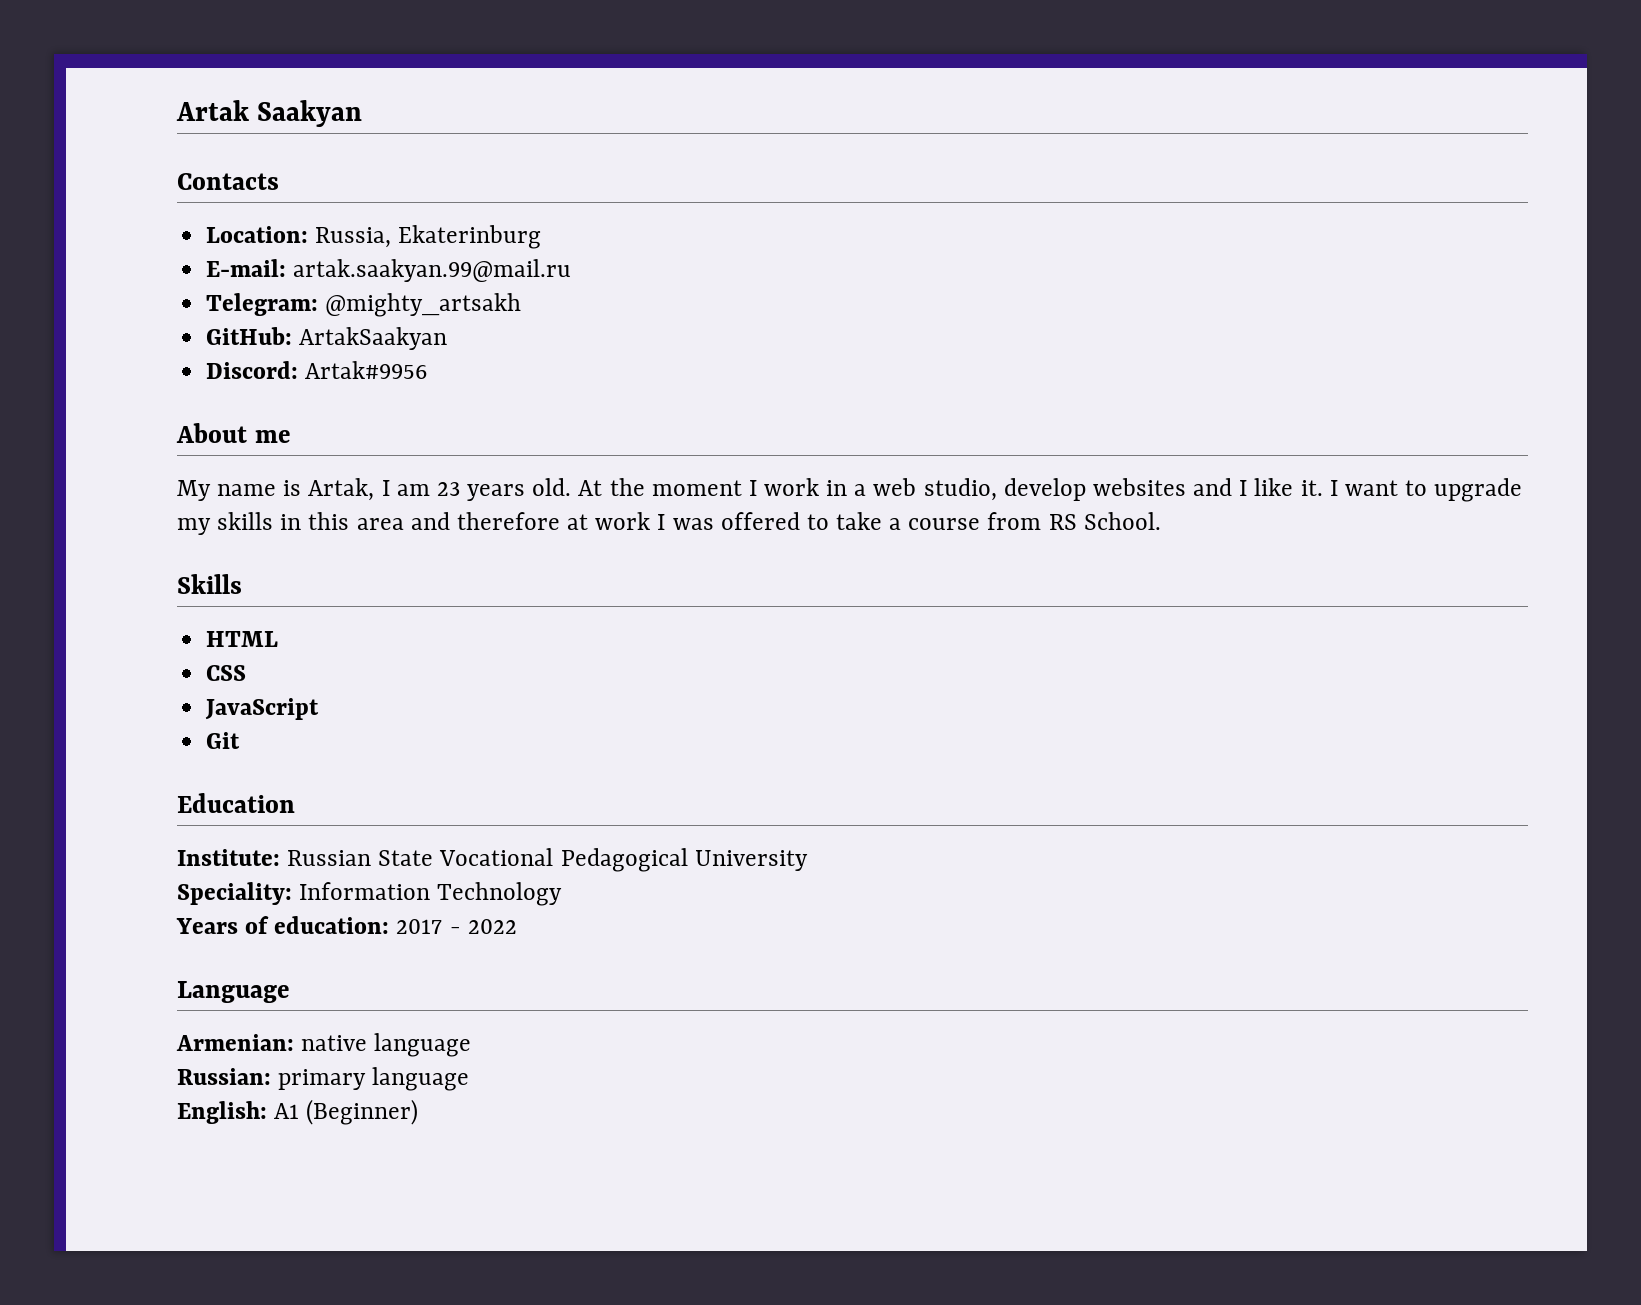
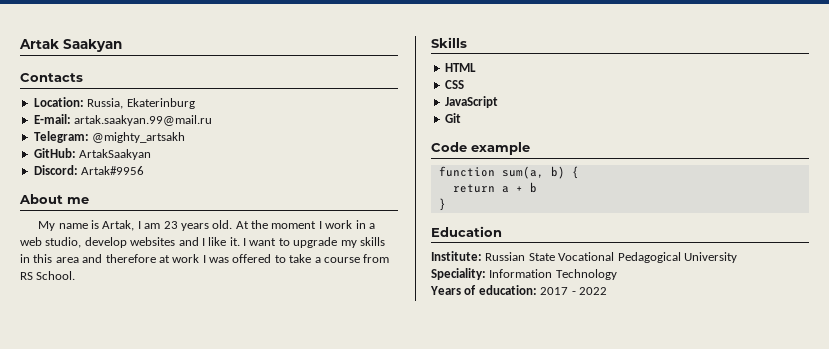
+ Code example
+ function sum(a, b) {
+ return a + b
+ }
- Language
- Armenian: native language
- Russian: primary language
- English: A1 (Beginner)

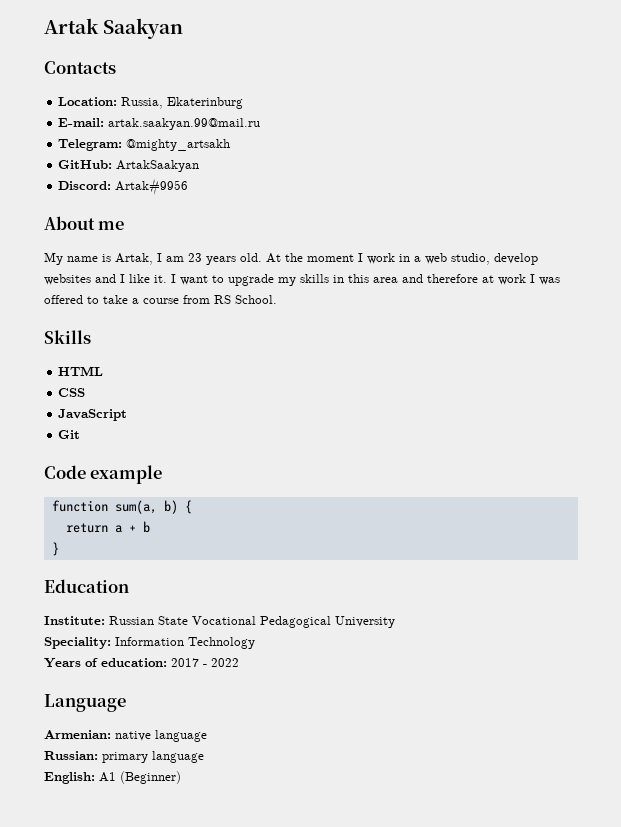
+ Language
+ Armenian: native language
+ Russian: primary language
+ English: A1 (Beginner)

